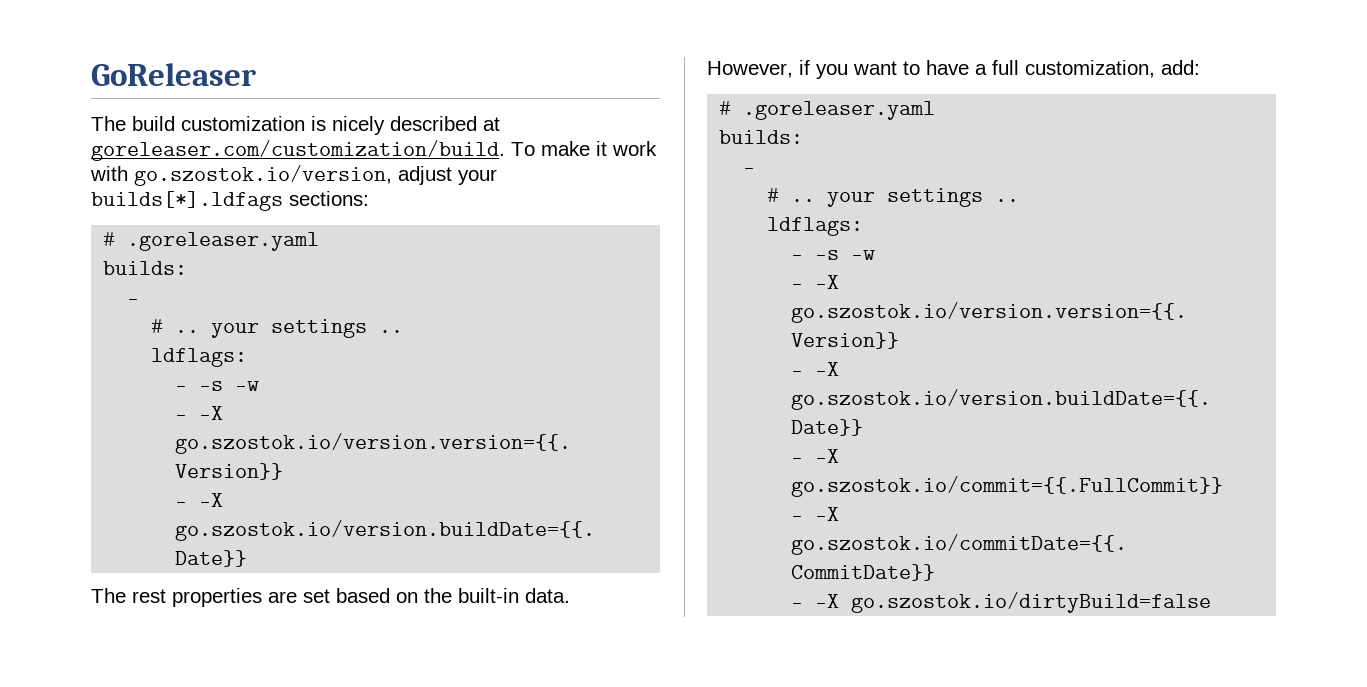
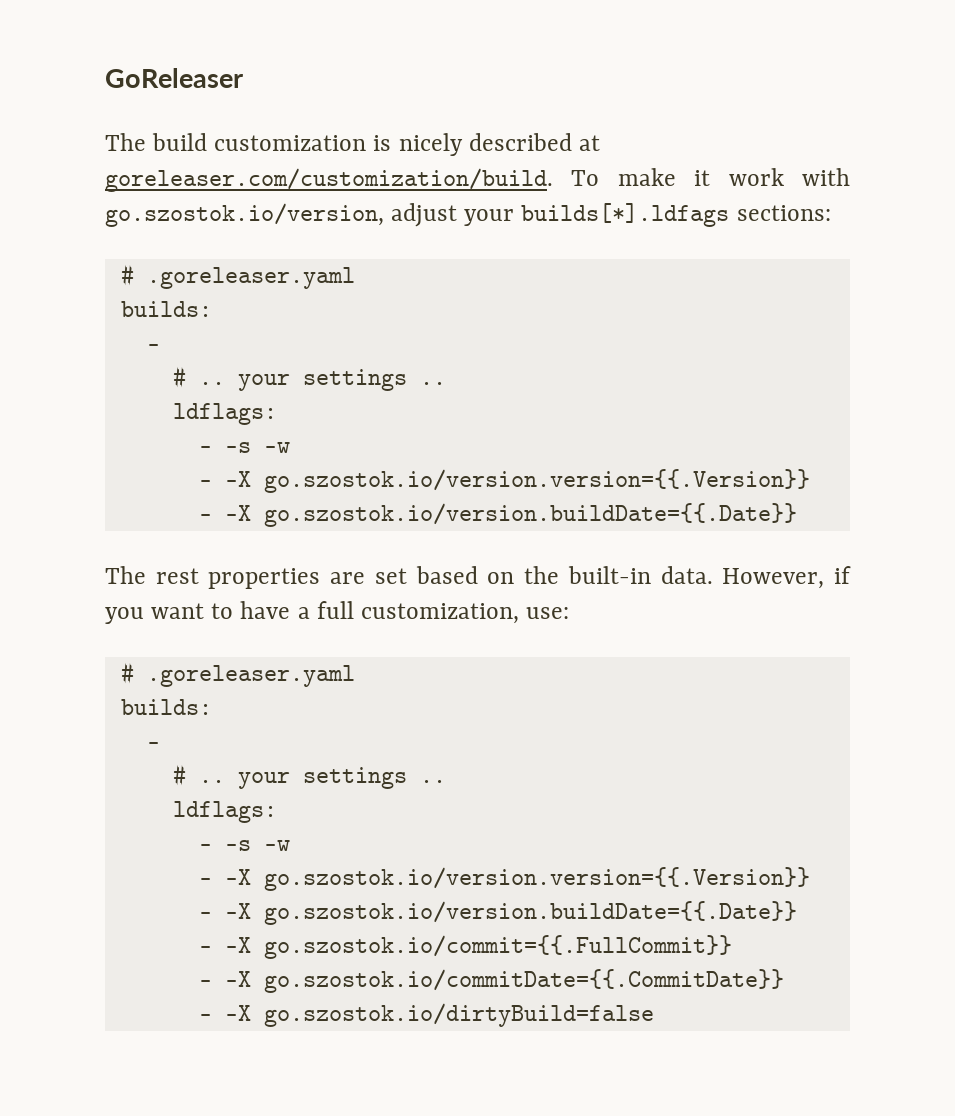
- However, if you want to have a full customization, add:
+ However, if you want to have a full customization, use:

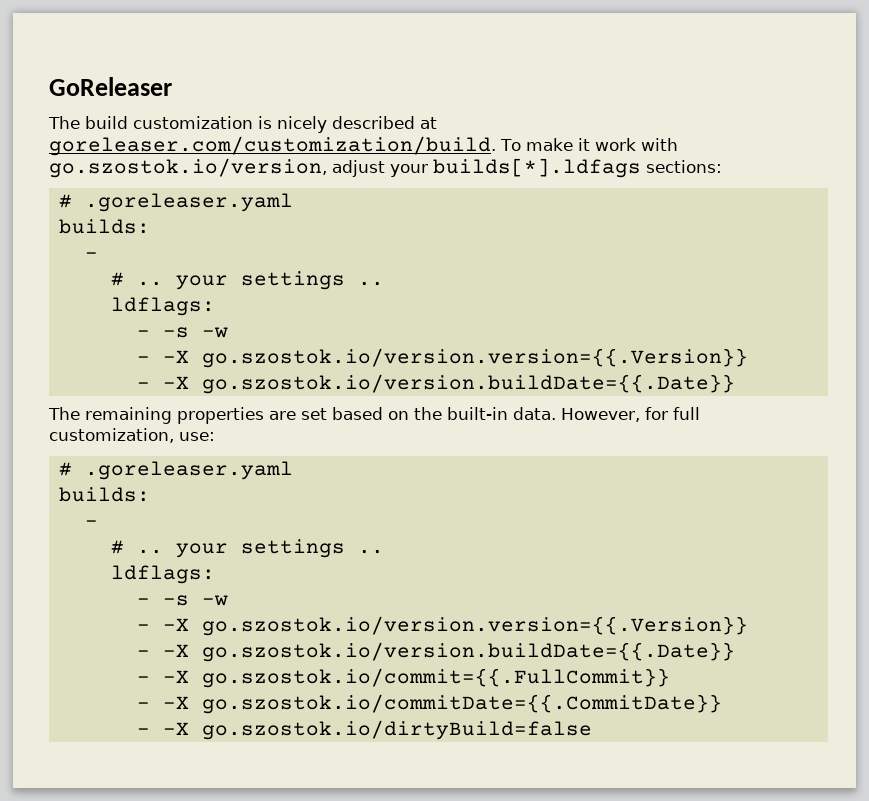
- The rest properties are set based on the built-in data.
+ The remaining properties are set based on the built-in data.
- However, if you want to have a full customization, use:
+ However, for full customization, use:

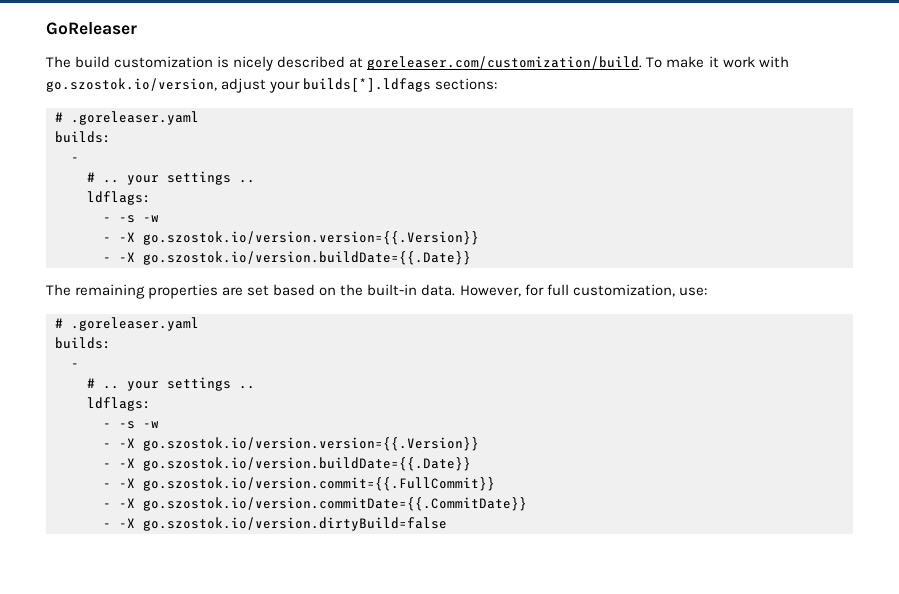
- - -X go.szostok.io/commit={{.FullCommit}}
- - -X go.szostok.io/commitDate={{.CommitDate}}
- - -X go.szostok.io/dirtyBuild=false
+ - -X go.szostok.io/version.commit={{.FullCommit}}
+ - -X go.szostok.io/version.commitDate={{.CommitDate}}
+ - -X go.szostok.io/version.dirtyBuild=false

